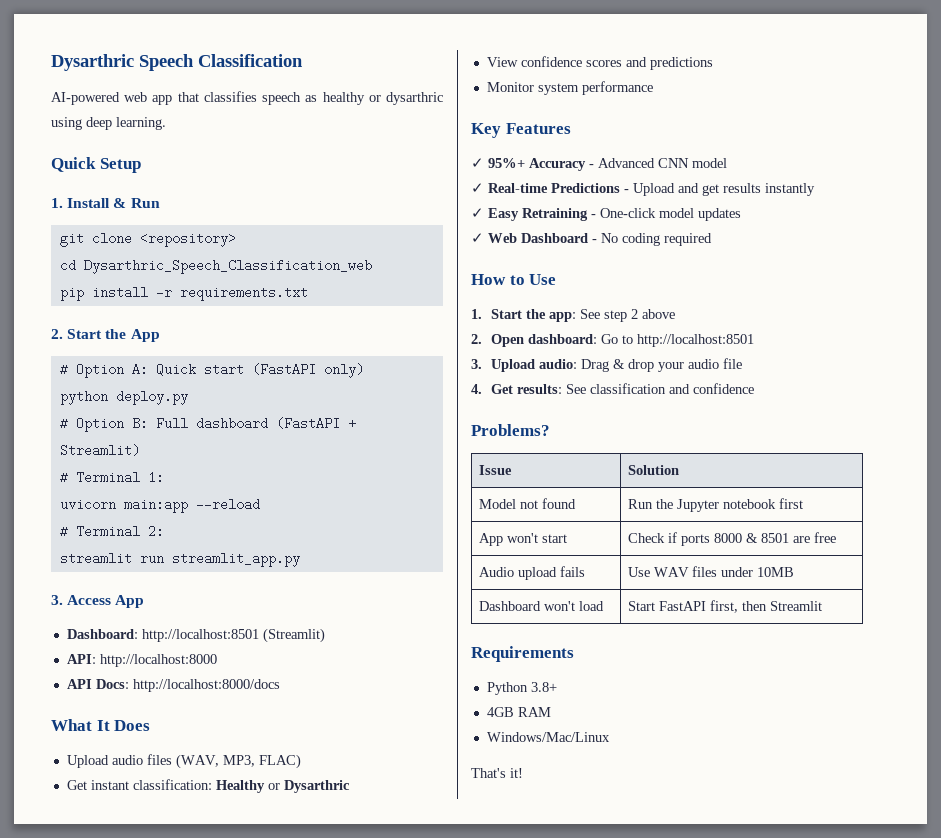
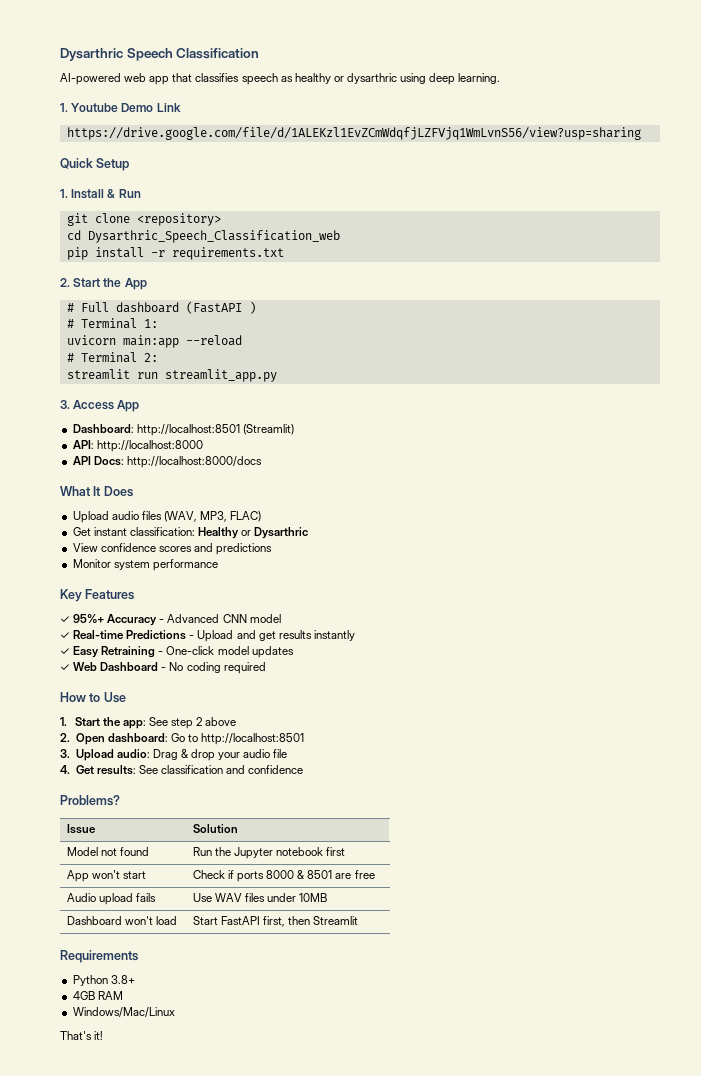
+ 1. Youtube Demo Link
+ https://drive.google.com/file/d/1ALEKzl1EvZCmWdqfjLZFVjq1WmLvnS56/view?usp=sharing
- # Option A: Quick start (FastAPI only)
- python deploy.py
- # Option B: Full dashboard (FastAPI + Streamlit)
+ # Full dashboard (FastAPI )

